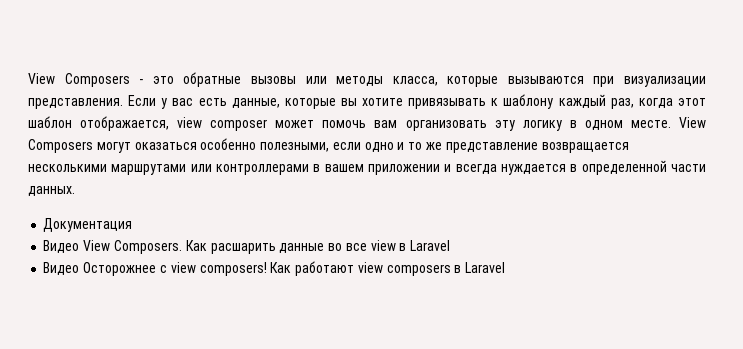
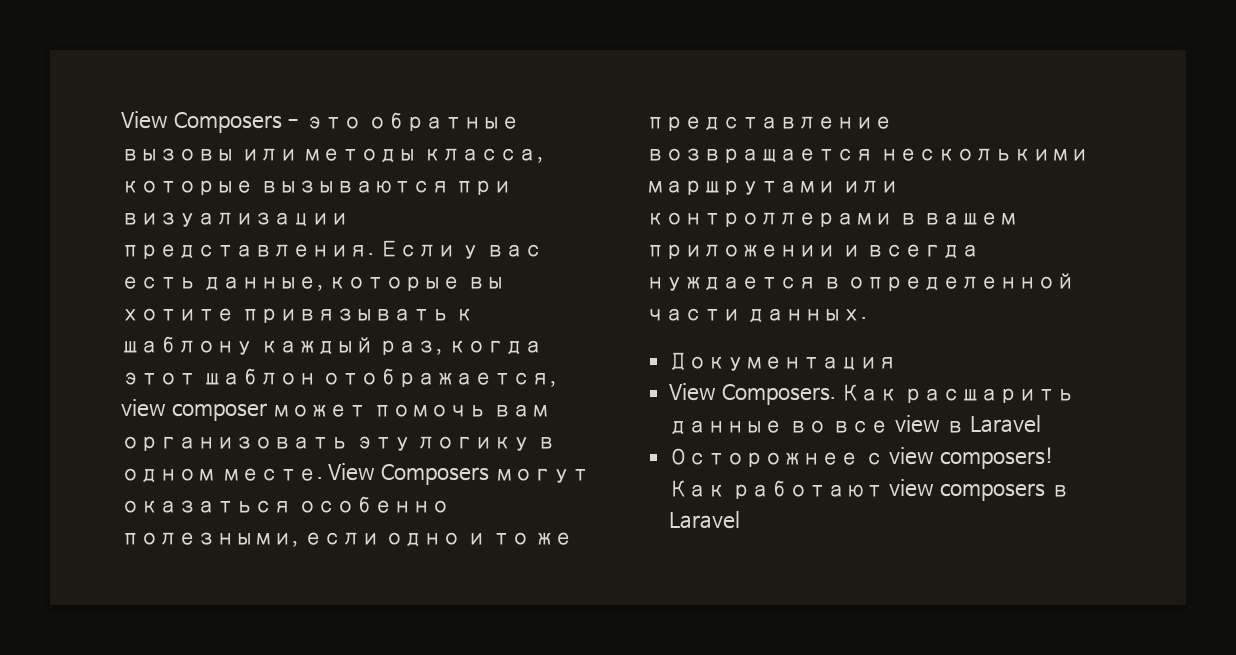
- Видео View Composers.
+ View Composers.
- Видео Осторожнее с view composers!
+ Осторожнее с view composers!

